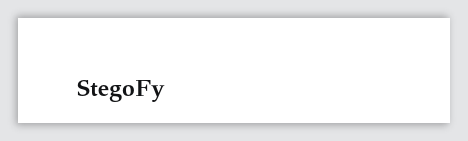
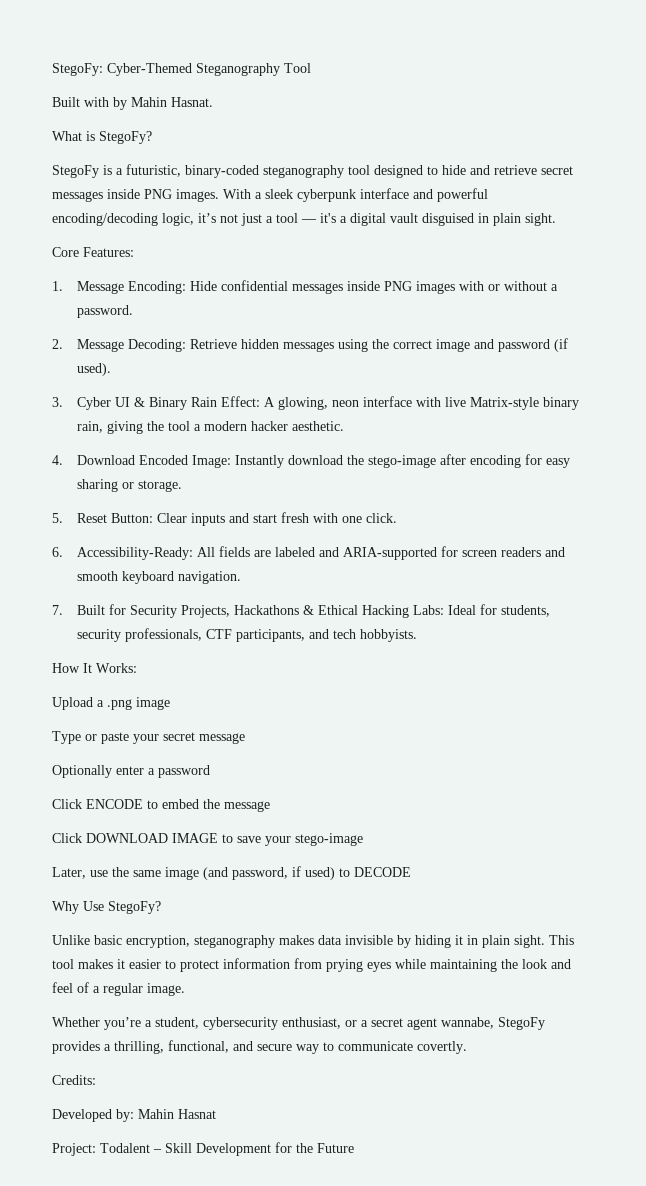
- StegoFy
+ StegoFy: Cyber-Themed Steganography Tool
+ Built with by Mahin Hasnat.
+ What is StegoFy?
+ StegoFy is a futuristic, binary-coded steganography tool designed to hide and retrieve secret messages inside PNG images. With a sleek cyberpunk interface and powerful encoding/decoding logic, it’s not just a tool — it's a digital vault disguised in plain sight.
+ Core Features:
+ 1. Message Encoding: Hide confidential messages inside PNG images with or without a password.
+ 2. Message Decoding: Retrieve hidden messages using the correct image and password (if used).
+ 3. Cyber UI & Binary Rain Effect: A glowing, neon interface with live Matrix-style binary rain, giving the tool a modern hacker aesthetic.
+ 4. Download Encoded Image: Instantly download the stego-image after encoding for easy sharing or storage.
+ 5. Reset Button: Clear inputs and start fresh with one click.
+ 6. Accessibility-Ready: All fields are labeled and ARIA-supported for screen readers and smooth keyboard navigation.
+ 7. Built for Security Projects, Hackathons & Ethical Hacking Labs: Ideal for students, security professionals, CTF participants, and tech hobbyists.
+ How It Works:
+ Upload a .png image
+ Type or paste your secret message
+ Optionally enter a password
+ Click ENCODE to embed the message
+ Click DOWNLOAD IMAGE to save your stego-image
+ Later, use the same image (and password, if used) to DECODE
+ Why Use StegoFy?
+ Unlike basic encryption, steganography makes data invisible by hiding it in plain sight. This tool makes it easier to protect information from prying eyes while maintaining the look and feel of a regular image.
+ Whether you’re a student, cybersecurity enthusiast, or a secret agent wannabe, StegoFy provides a thrilling, functional, and secure way to communicate covertly.
+ Credits:
+ Developed by: Mahin Hasnat
+ Project: Todalent – Skill Development for the Future

